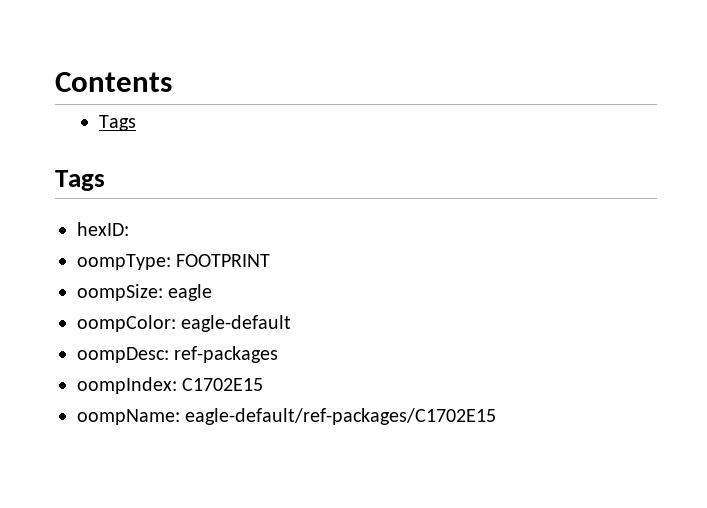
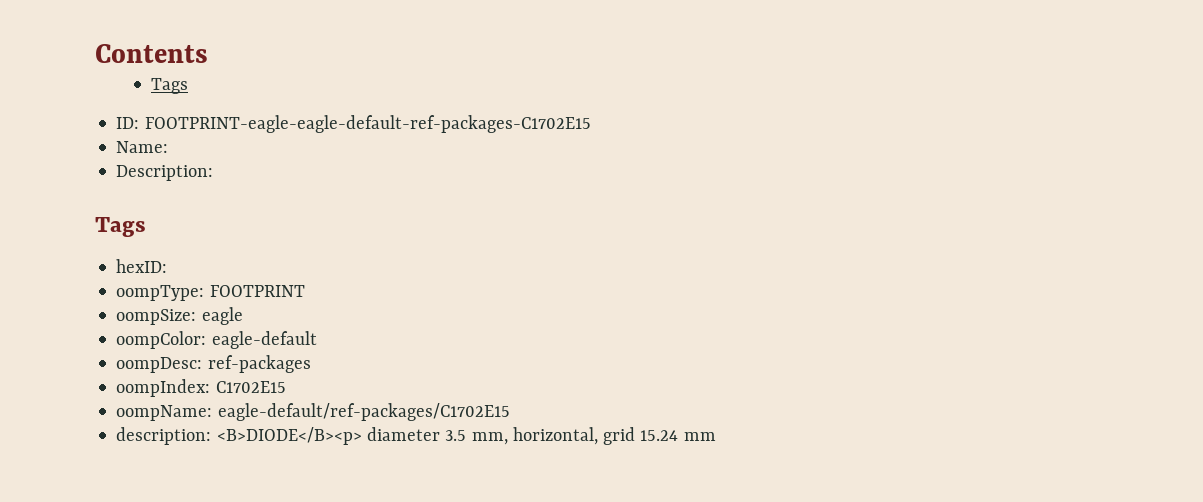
+ ID: FOOTPRINT-eagle-eagle-default-ref-packages-C1702E15
+ Name:
+ Description:
+ description: <B>DIODE</B><p> diameter 3.5 mm, horizontal, grid 15.24 mm

